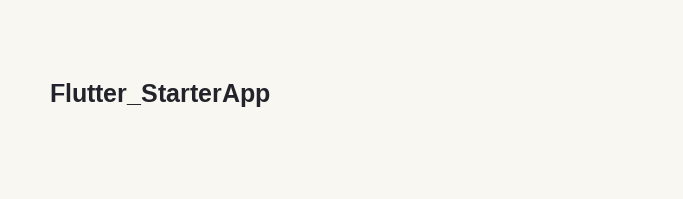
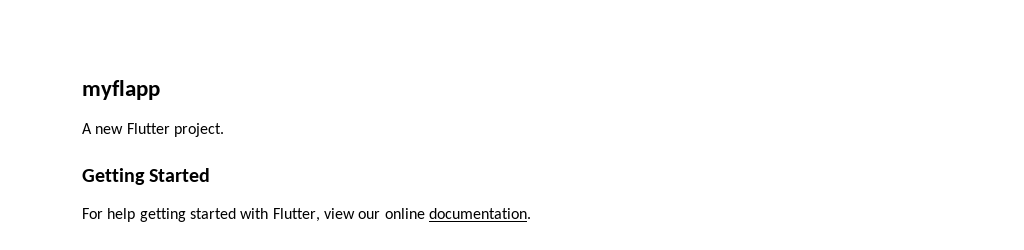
- Flutter_StarterApp
+ myflapp
+ A new Flutter project.
+ Getting Started
+ For help getting started with Flutter, view our online documentation.

